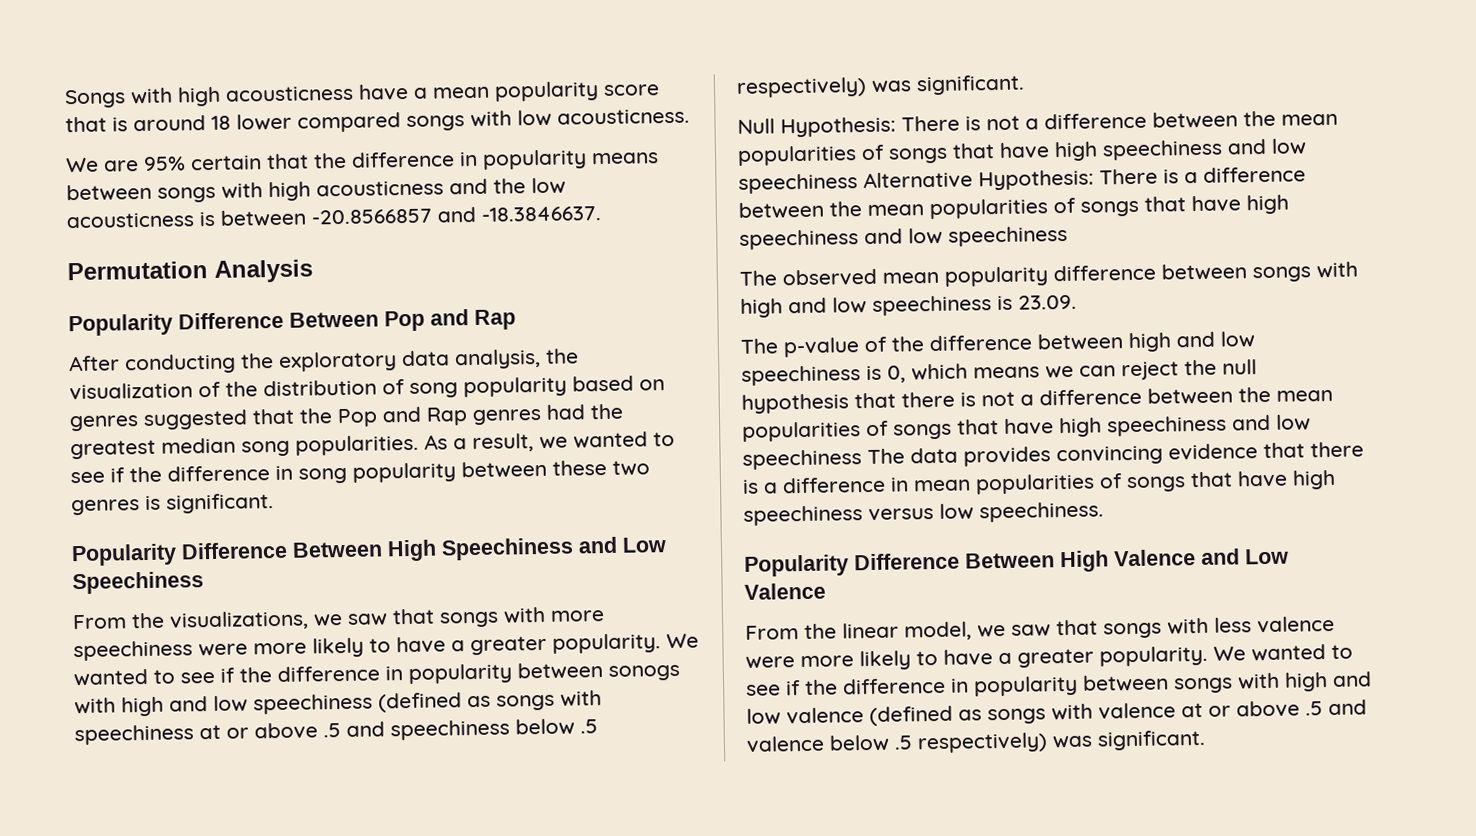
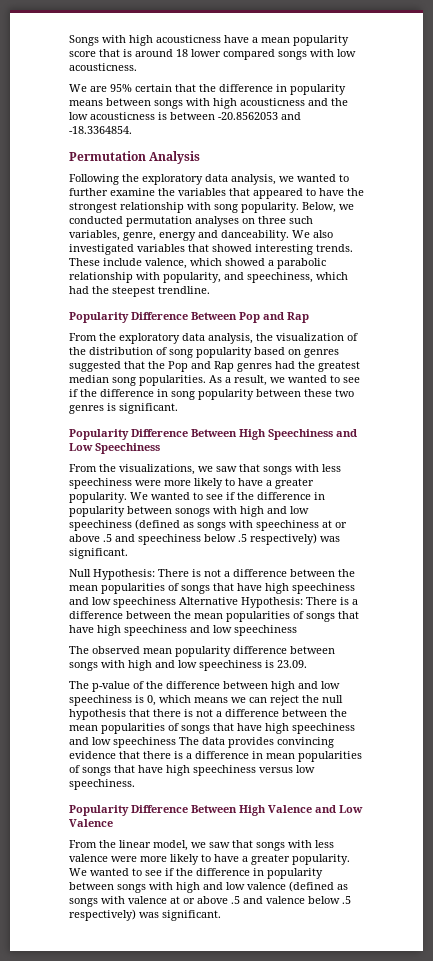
- We are 95% certain that the difference in popularity means between songs with high acousticness and the low acousticness is between -20.8566857 and -18.3846637.
+ We are 95% certain that the difference in popularity means between songs with high acousticness and the low acousticness is between -20.8562053 and -18.3364854.
+ Following the exploratory data analysis, we wanted to further examine the variables that appeared to have the strongest relationship with song popularity. Below, we conducted permutation analyses on three such variables, genre, energy and danceability. We also investigated variables that showed interesting trends. These include valence, which showed a parabolic relationship with popularity, and speechiness, which had the steepest trendline.
- After conducting the exploratory data analysis, the visualization of the distribution of song popularity based on genres suggested that the Pop and Rap genres had the greatest median song popularities.
+ From the exploratory data analysis, the visualization of the distribution of song popularity based on genres suggested that the Pop and Rap genres had the greatest median song popularities.
- From the visualizations, we saw that songs with more speechiness were more likely to have a greater popularity.
+ From the visualizations, we saw that songs with less speechiness were more likely to have a greater popularity.

